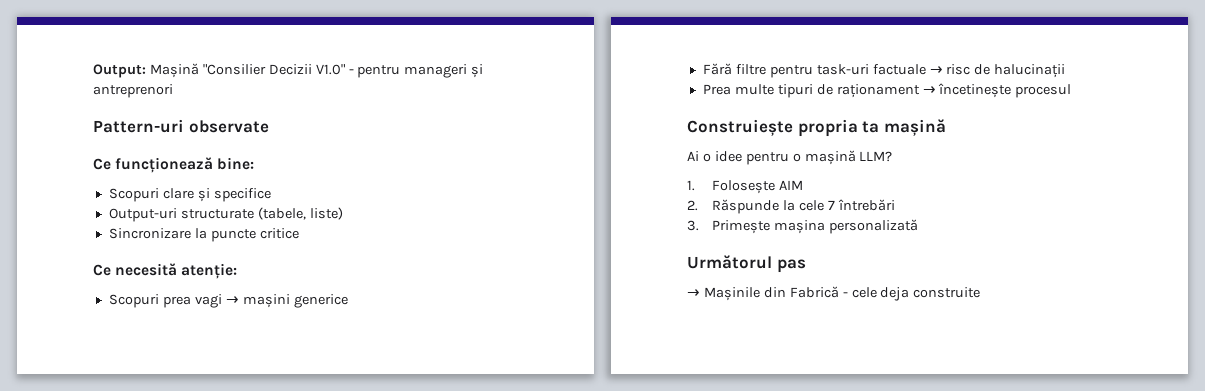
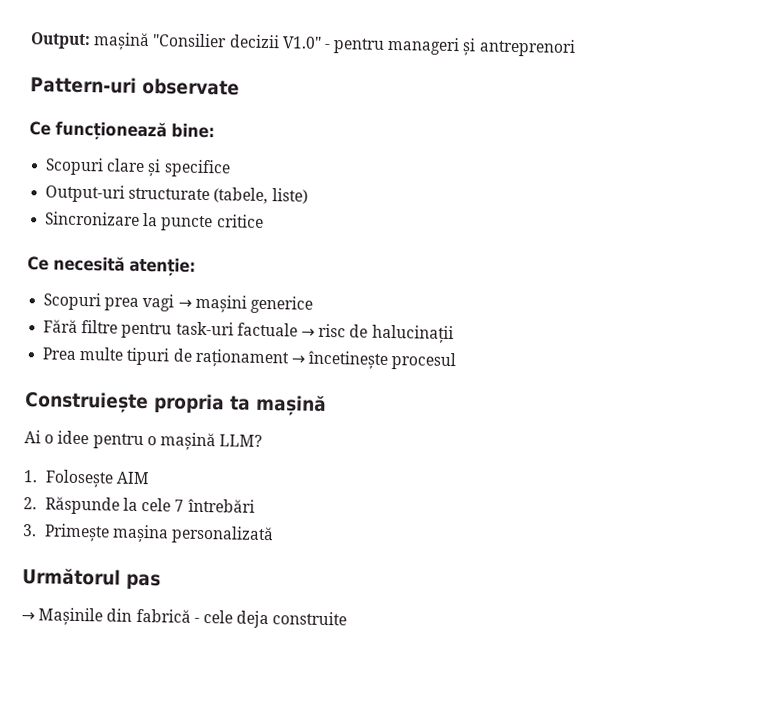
- Output: Mașină "Consilier Decizii V1.0" - pentru manageri și antreprenori
+ Output: mașină "Consilier decizii V1.0" - pentru manageri și antreprenori
- → Mașinile din Fabrică - cele deja construite
+ → Mașinile din fabrică - cele deja construite

